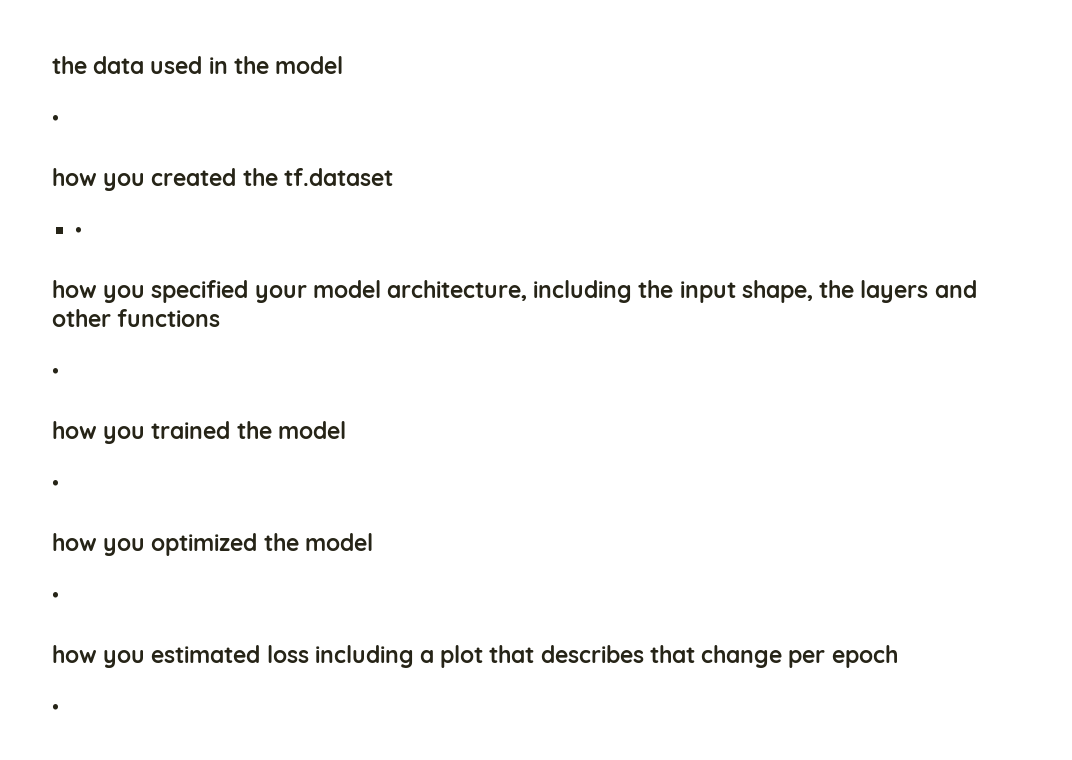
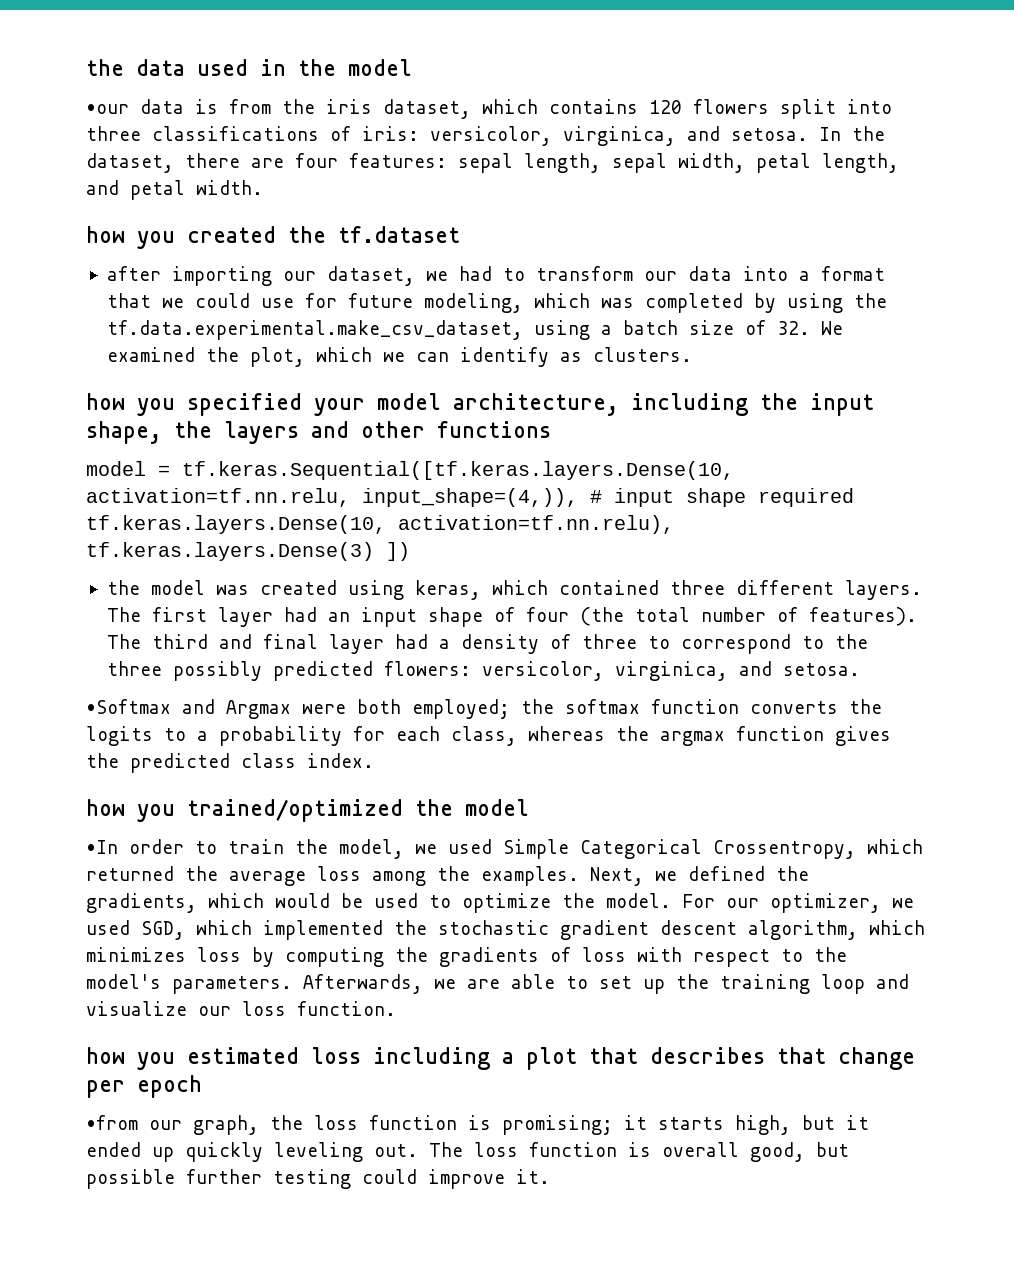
  the data used in the model
- •
+ •our data is from the iris dataset, which contains 120 flowers split into three classifications of iris: versicolor, virginica, and setosa. In the dataset, there are four features: sepal length, sepal width, petal length, and petal width.
  how you created the tf.dataset
- •
+ after importing our dataset, we had to transform our data into a format that we could use for future modeling, which was completed by using the tf.data.experimental.make_csv_dataset, using a batch size of 32. We examined the plot, which we can identify as clusters.
  how you specified your model architecture, including the input shape, the layers and other functions
- •
- how you trained the model
- •
- how you optimized the model
- •
+ model = tf.keras.Sequential([tf.keras.layers.Dense(10, activation=tf.nn.relu, input_shape=(4,)), # input shape required tf.keras.layers.Dense(10, activation=tf.nn.relu), tf.keras.layers.Dense(3) ])
+ the model was created using keras, which contained three different layers. The first layer had an input shape of four (the total number of features). The third and final layer had a density of three to correspond to the three possibly predicted flowers: versicolor, virginica, and setosa.
+ •Softmax and Argmax were both employed; the softmax function converts the logits to a probability for each class, whereas the argmax function gives the predicted class index.
+ how you trained/optimized the model
+ •In order to train the model, we used Simple Categorical Crossentropy, which returned the average loss among the examples. Next, we defined the gradients, which would be used to optimize the model. For our optimizer, we used SGD, which implemented the stochastic gradient descent algorithm, which minimizes loss by computing the gradients of loss with respect to the model's parameters. Afterwards, we are able to set up the training loop and visualize our loss function.
  how you estimated loss including a plot that describes that change per epoch
- •
+ •from our graph, the loss function is promising; it starts high, but it ended up quickly leveling out. The loss function is overall good, but possible further testing could improve it.

